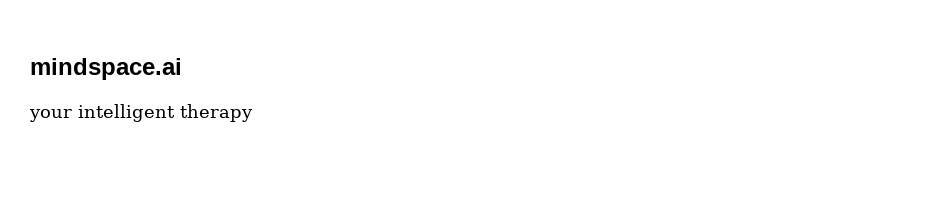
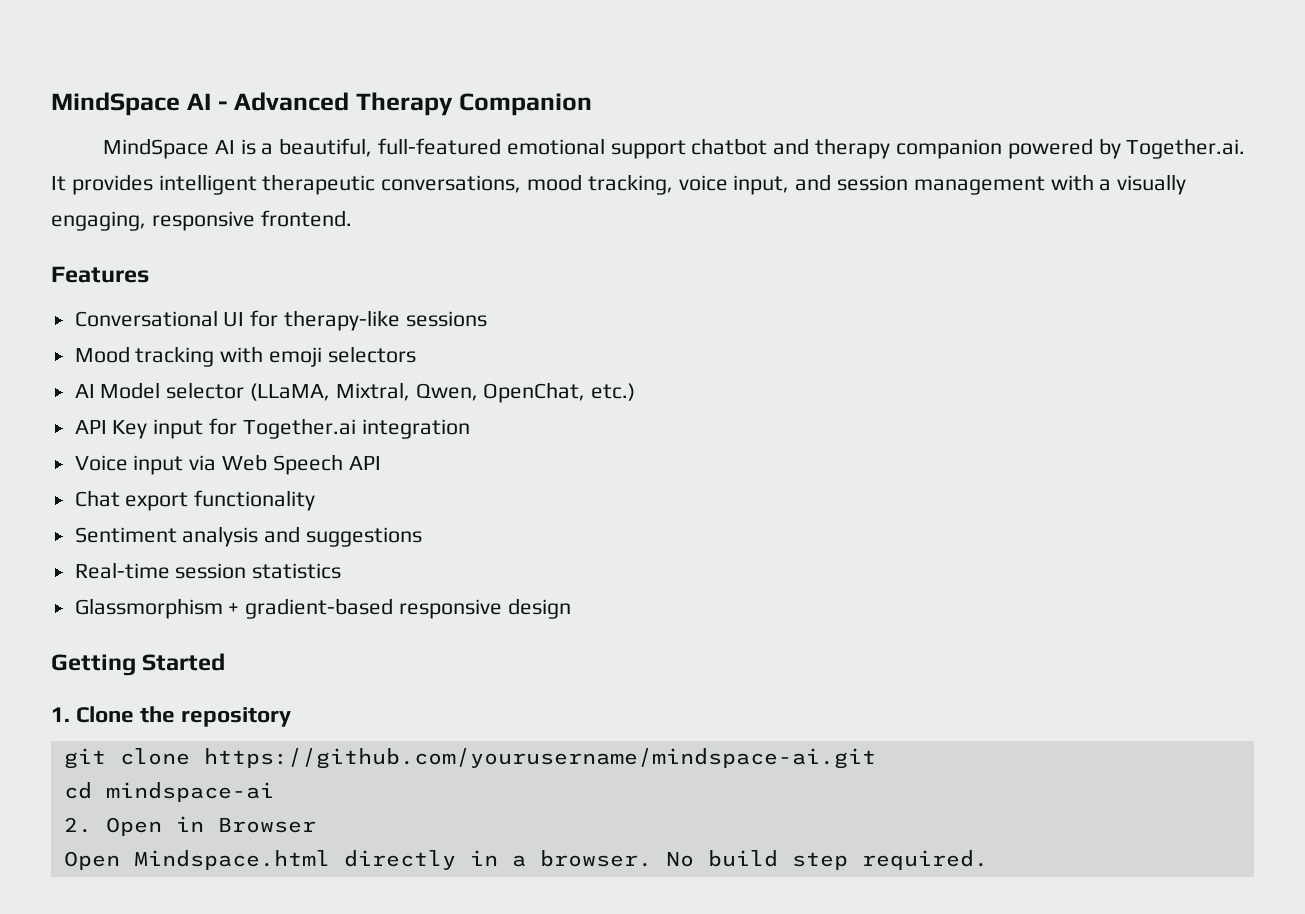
- mindspace.ai
- your intelligent therapy
+ MindSpace AI - Advanced Therapy Companion
+ MindSpace AI is a beautiful, full-featured emotional support chatbot and therapy companion powered by Together.ai. It provides intelligent therapeutic conversations, mood tracking, voice input, and session management with a visually engaging, responsive frontend.
+ Features
+ Conversational UI for therapy-like sessions
+ Mood tracking with emoji selectors
+ AI Model selector (LLaMA, Mixtral, Qwen, OpenChat, etc.)
+ API Key input for Together.ai integration
+ Voice input via Web Speech API
+ Chat export functionality
+ Sentiment analysis and suggestions
+ Real-time session statistics
+ Glassmorphism + gradient-based responsive design
+ Getting Started
+ 1. Clone the repository
+ git clone https://github.com/yourusername/mindspace-ai.git
+ cd mindspace-ai
+ 2. Open in Browser
+ Open Mindspace.html directly in a browser. No build step required.

